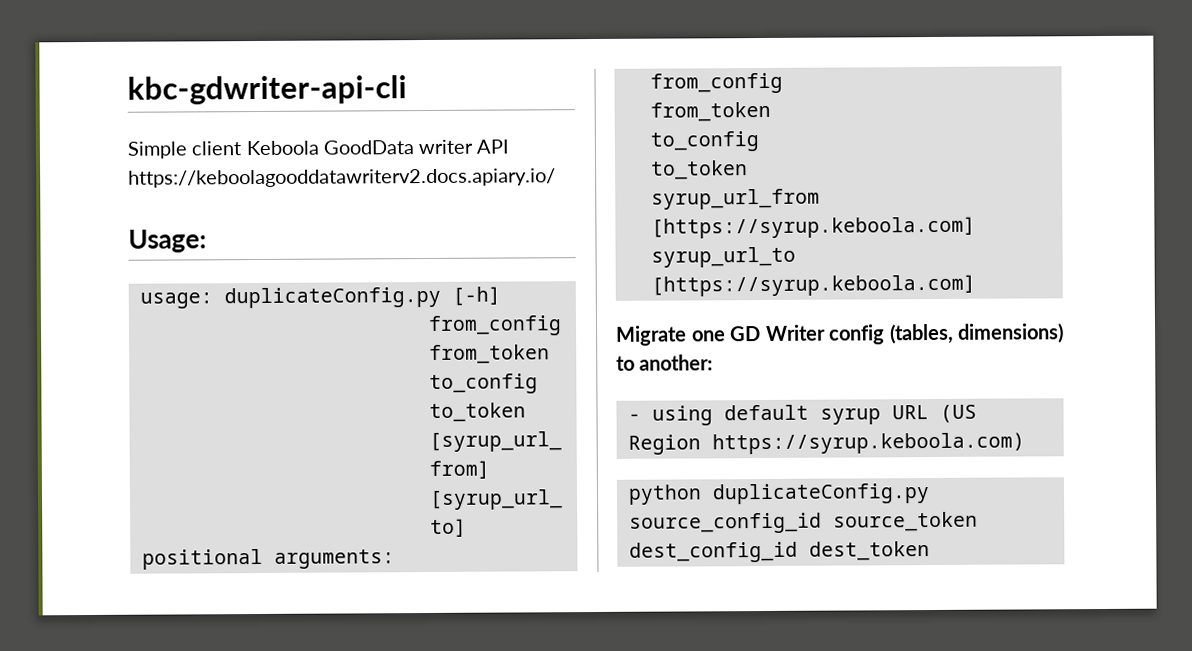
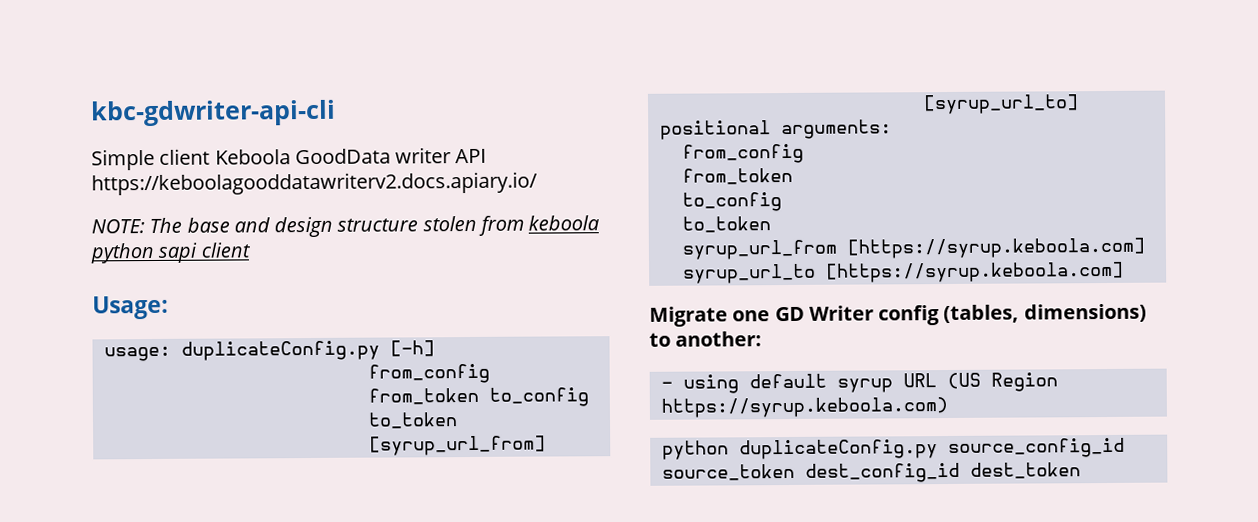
+ NOTE: The base and design structure stolen from keboola python sapi client

